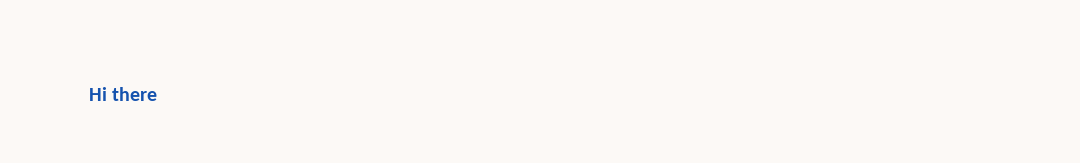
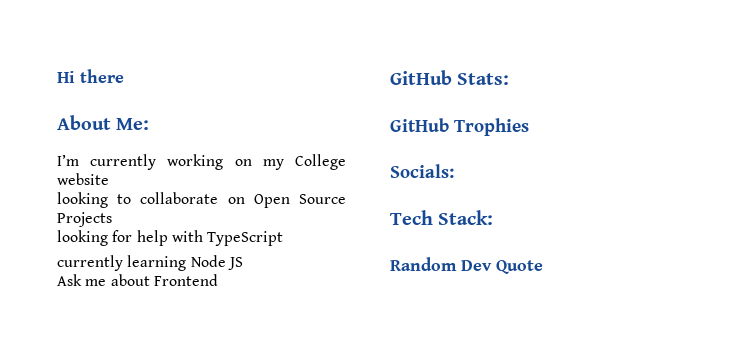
+ About Me:
+ I’m currently working on my College website
+ looking to collaborate on Open Source Projects
+ looking for help with TypeScript
+ currently learning Node JS
+ Ask me about Frontend
+ GitHub Stats:
+ GitHub Trophies
+ Socials:
+ Tech Stack:
+ Random Dev Quote

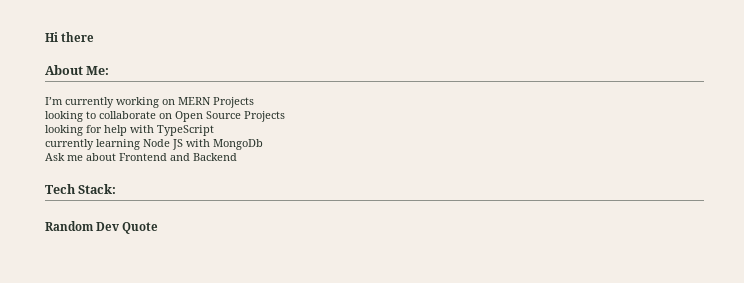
- I’m currently working on my College website
+ I’m currently working on MERN Projects
- currently learning Node JS
+ currently learning Node JS with MongoDb
- Ask me about Frontend
- GitHub Stats:
- GitHub Trophies
- Socials:
+ Ask me about Frontend and Backend

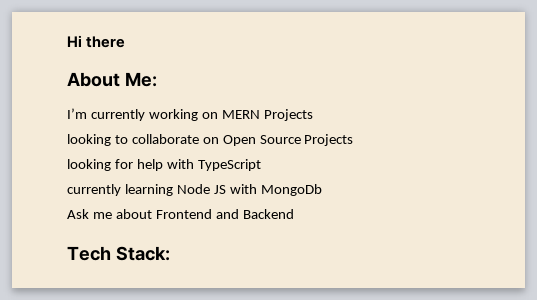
- Random Dev Quote

